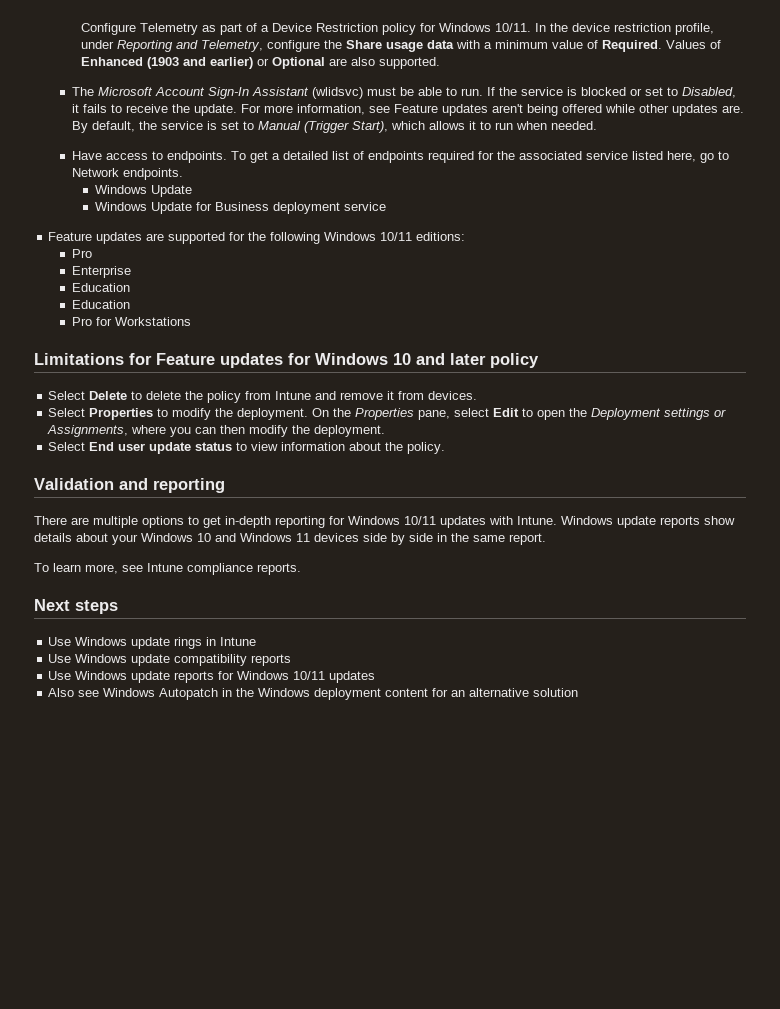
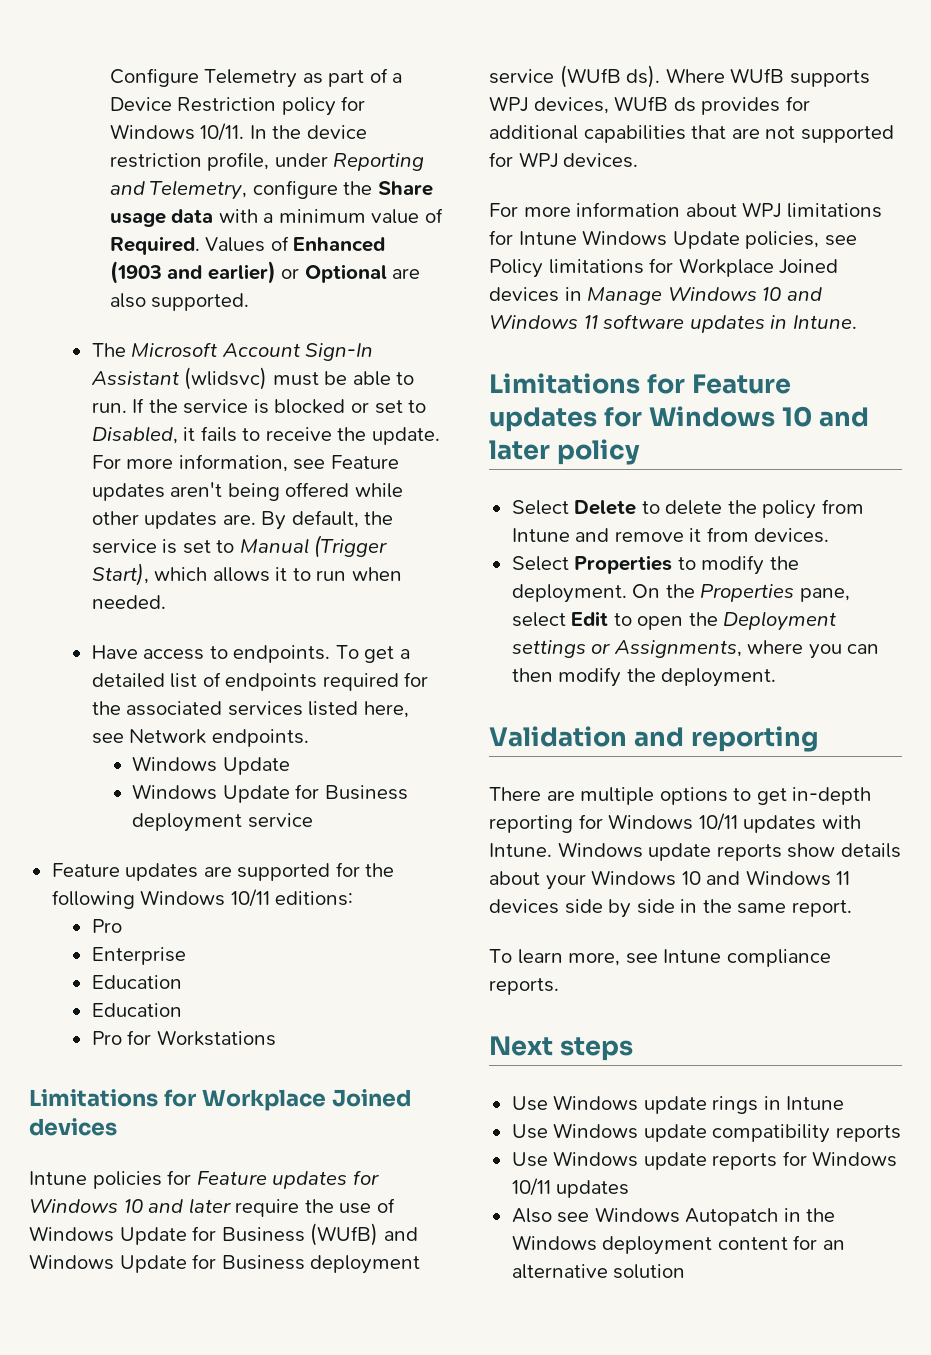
- To get a detailed list of endpoints required for the associated service listed here, go to Network endpoints.
+ To get a detailed list of endpoints required for the associated services listed here, see Network endpoints.
+ Limitations for Workplace Joined devices
+ Intune policies for Feature updates for Windows 10 and later require the use of Windows Update for Business (WUfB) and Windows Update for Business deployment service (WUfB ds). Where WUfB supports WPJ devices, WUfB ds provides for additional capabilities that are not supported for WPJ devices.
+ For more information about WPJ limitations for Intune Windows Update policies, see Policy limitations for Workplace Joined devices in Manage Windows 10 and Windows 11 software updates in Intune.
- Select End user update status to view information about the policy.

